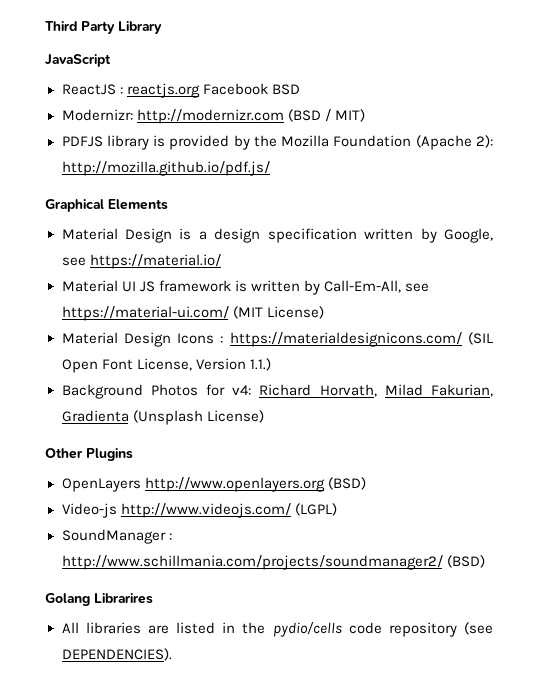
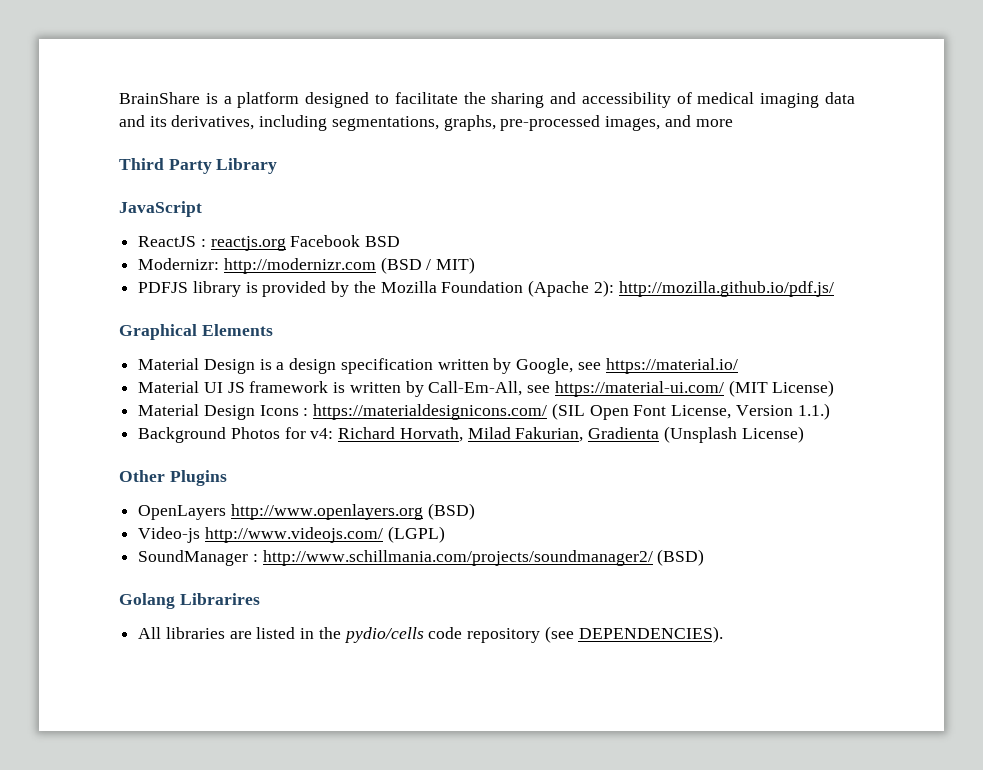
+ BrainShare is a platform designed to facilitate the sharing and accessibility of medical imaging data and its derivatives, including segmentations, graphs, pre-processed images, and more

